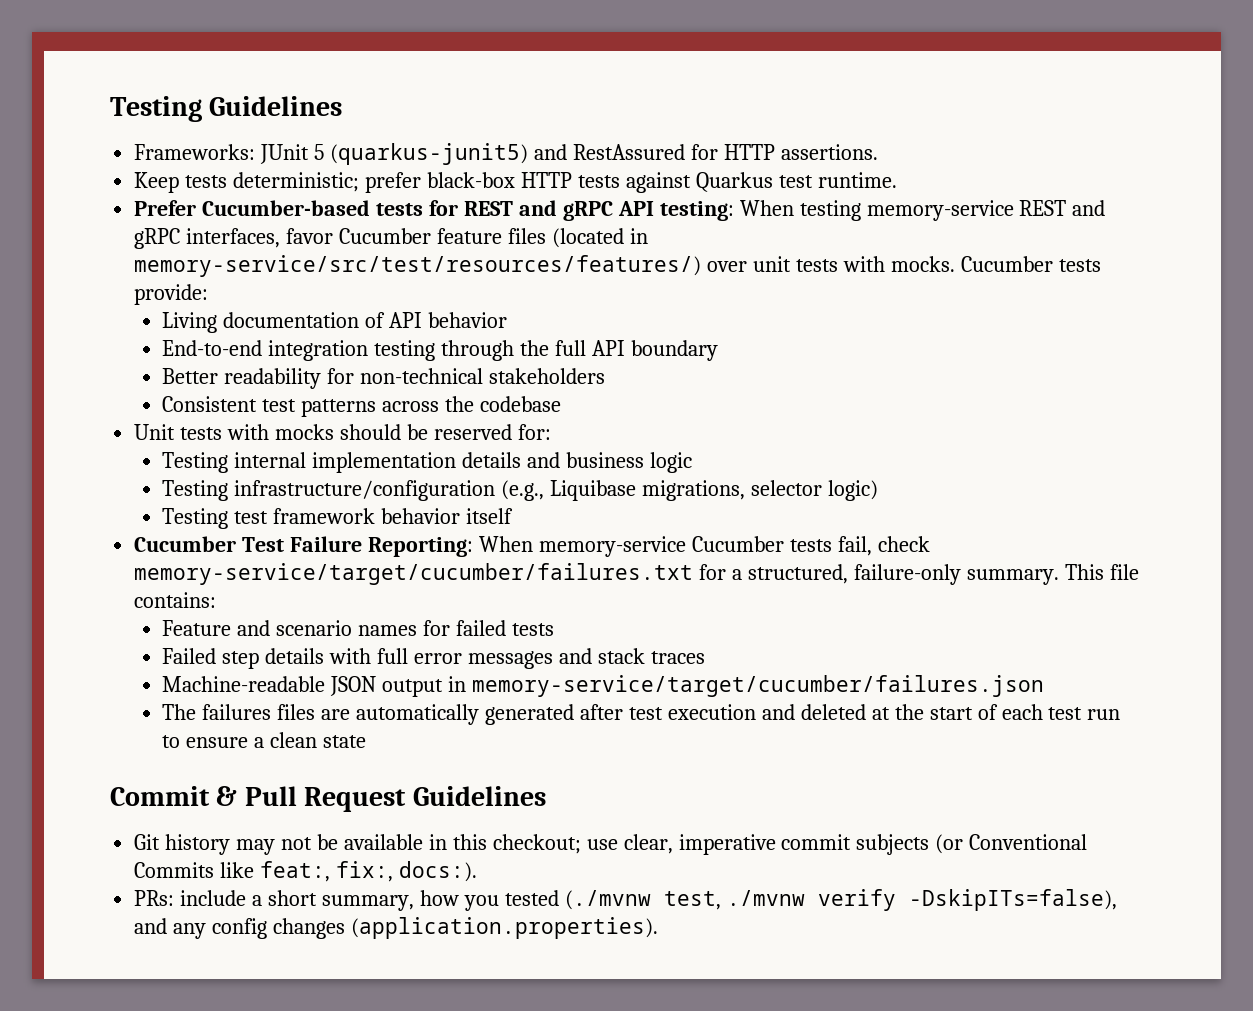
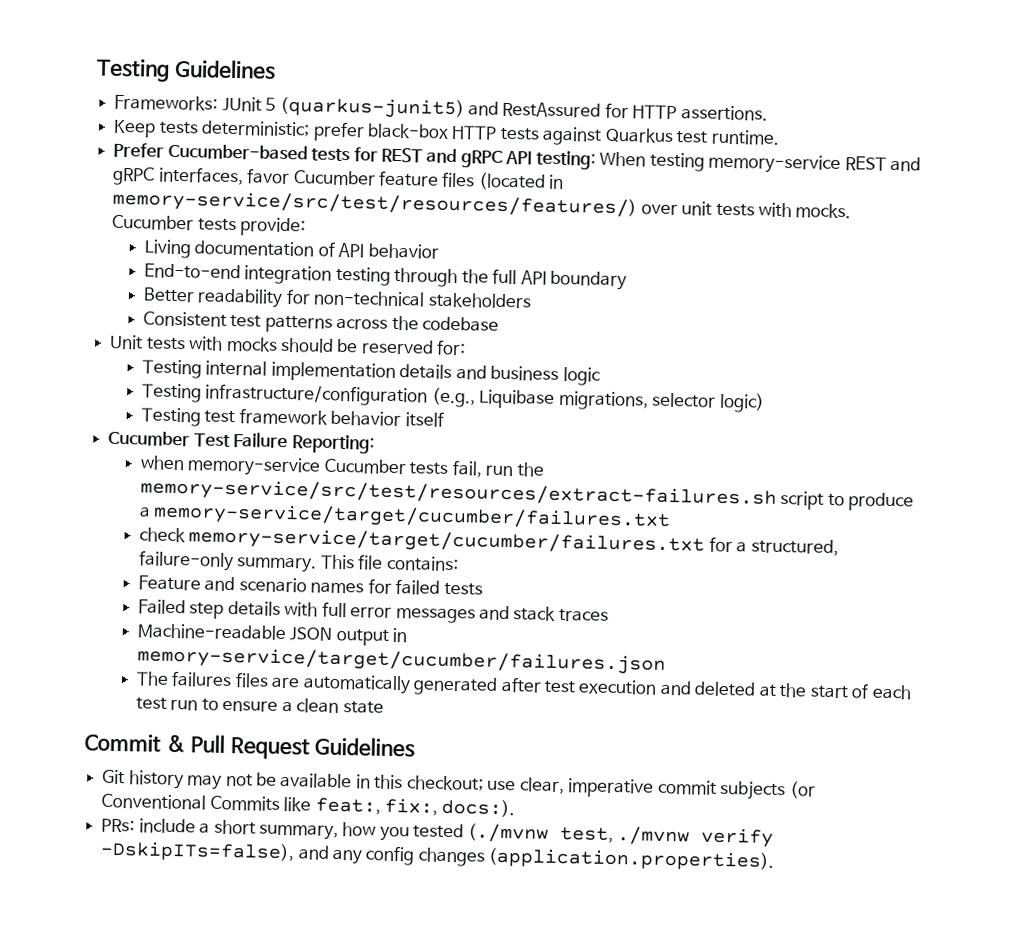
- Cucumber Test Failure Reporting: When memory-service Cucumber tests fail, check memory-service/target/cucumber/failures.txt for a structured, failure-only summary.
+ Cucumber Test Failure Reporting:
+ when memory-service Cucumber tests fail, run the memory-service/src/test/resources/extract-failures.sh script to produce a memory-service/target/cucumber/failures.txt
+ check memory-service/target/cucumber/failures.txt for a structured, failure-only summary.

